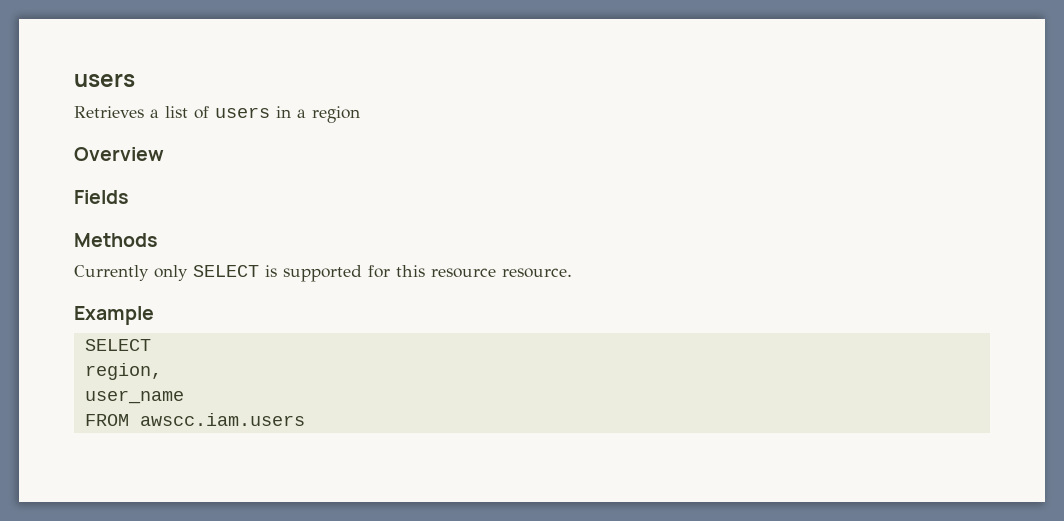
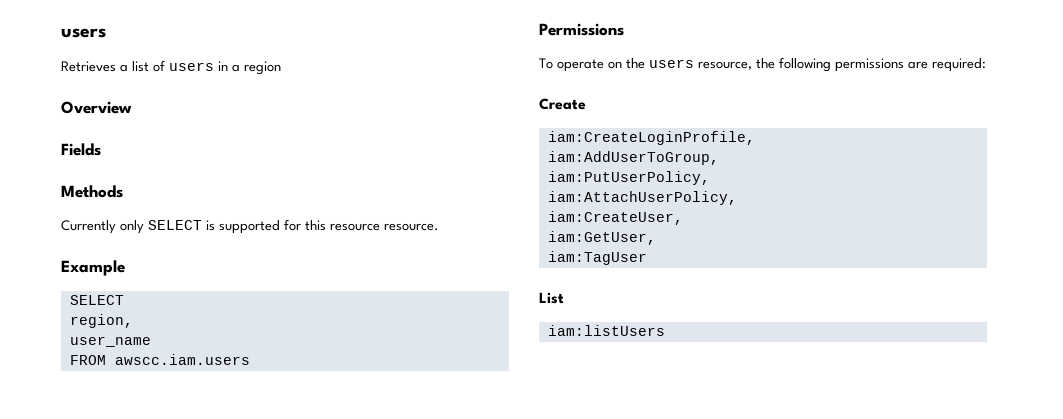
+ Permissions
+ To operate on the users resource, the following permissions are required:
+ Create
+ iam:CreateLoginProfile,
+ iam:AddUserToGroup,
+ iam:PutUserPolicy,
+ iam:AttachUserPolicy,
+ iam:CreateUser,
+ iam:GetUser,
+ iam:TagUser
+ List
+ iam:listUsers

